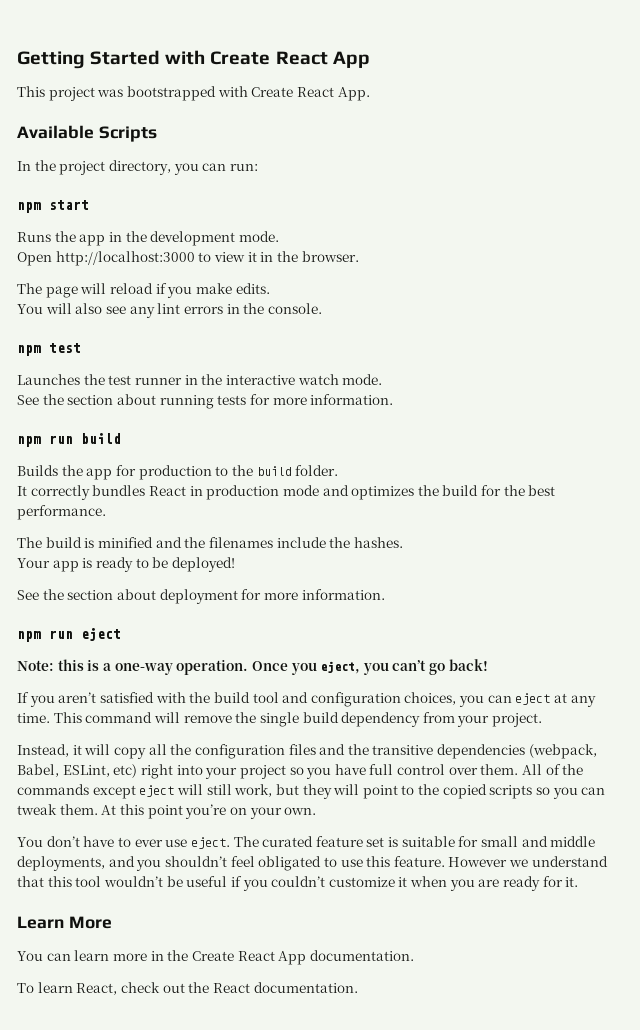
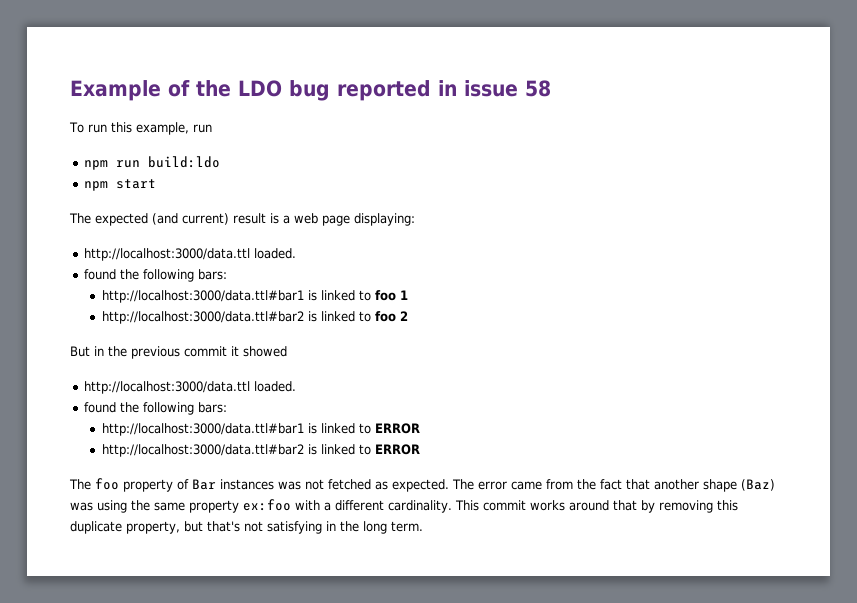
- Getting Started with Create React App
- This project was bootstrapped with Create React App.
- Available Scripts
- In the project directory, you can run:
+ Example of the LDO bug reported in issue 58
+ To run this example, run
+ npm run build:ldo
  npm start
- Runs the app in the development mode.
- Open http://localhost:3000 to view it in the browser.
- The page will reload if you make edits.
- You will also see any lint errors in the console.
- npm test
- Launches the test runner in the interactive watch mode.
- See the section about running tests for more information.
- npm run build
- Builds the app for production to the build folder.
- It correctly bundles React in production mode and optimizes the build for the best performance.
- The build is minified and the filenames include the hashes.
- Your app is ready to be deployed!
- See the section about deployment for more information.
- npm run eject
- Note: this is a one-way operation. Once you eject, you can’t go back!
- If you aren’t satisfied with the build tool and configuration choices, you can eject at any time. This command will remove the single build dependency from your project.
- Instead, it will copy all the configuration files and the transitive dependencies (webpack, Babel, ESLint, etc) right into your project so you have full control over them. All of the commands except eject will still work, but they will point to the copied scripts so you can tweak them. At this point you’re on your own.
- You don’t have to ever use eject. The curated feature set is suitable for small and middle deployments, and you shouldn’t feel obligated to use this feature. However we understand that this tool wouldn’t be useful if you couldn’t customize it when you are ready for it.
- Learn More
- You can learn more in the Create React App documentation.
- To learn React, check out the React documentation.
+ The expected (and current) result is a web page displaying:
+ http://localhost:3000/data.ttl loaded.
+ found the following bars:
+ http://localhost:3000/data.ttl#bar1 is linked to foo 1
+ http://localhost:3000/data.ttl#bar2 is linked to foo 2
+ But in the previous commit it showed
+ http://localhost:3000/data.ttl loaded.
+ found the following bars:
+ http://localhost:3000/data.ttl#bar1 is linked to ERROR
+ http://localhost:3000/data.ttl#bar2 is linked to ERROR
+ The foo property of Bar instances was not fetched as expected. The error came from the fact that another shape (Baz) was using the same property ex:foo with a different cardinality. This commit works around that by removing this duplicate property, but that's not satisfying in the long term.

